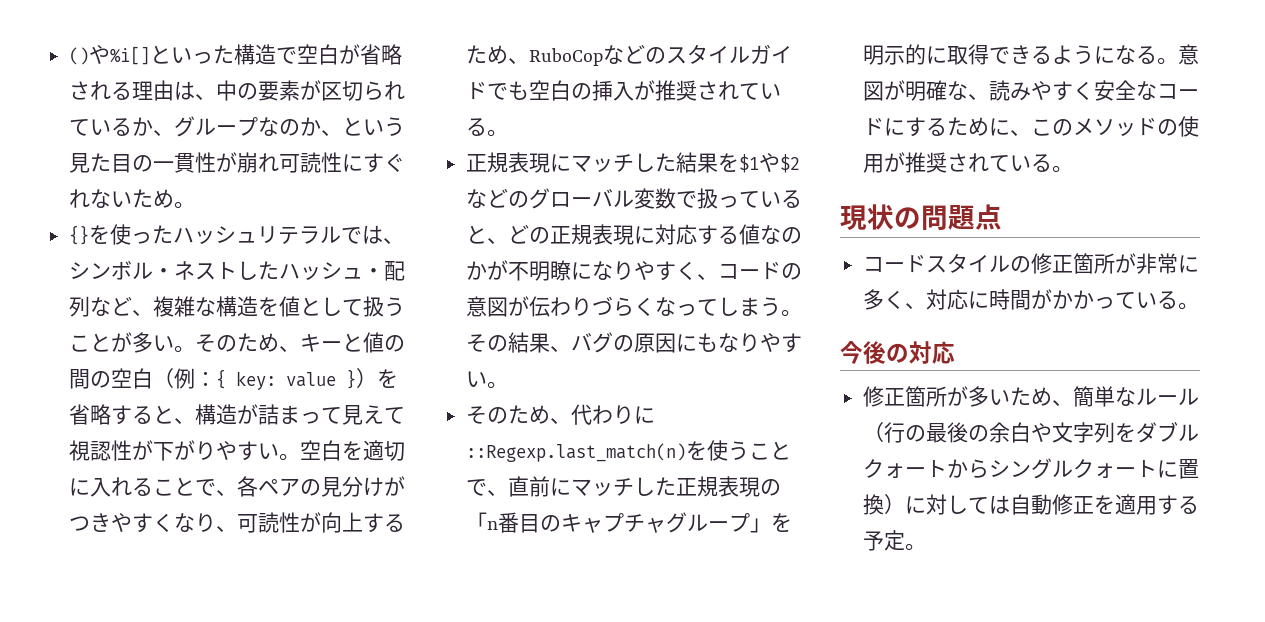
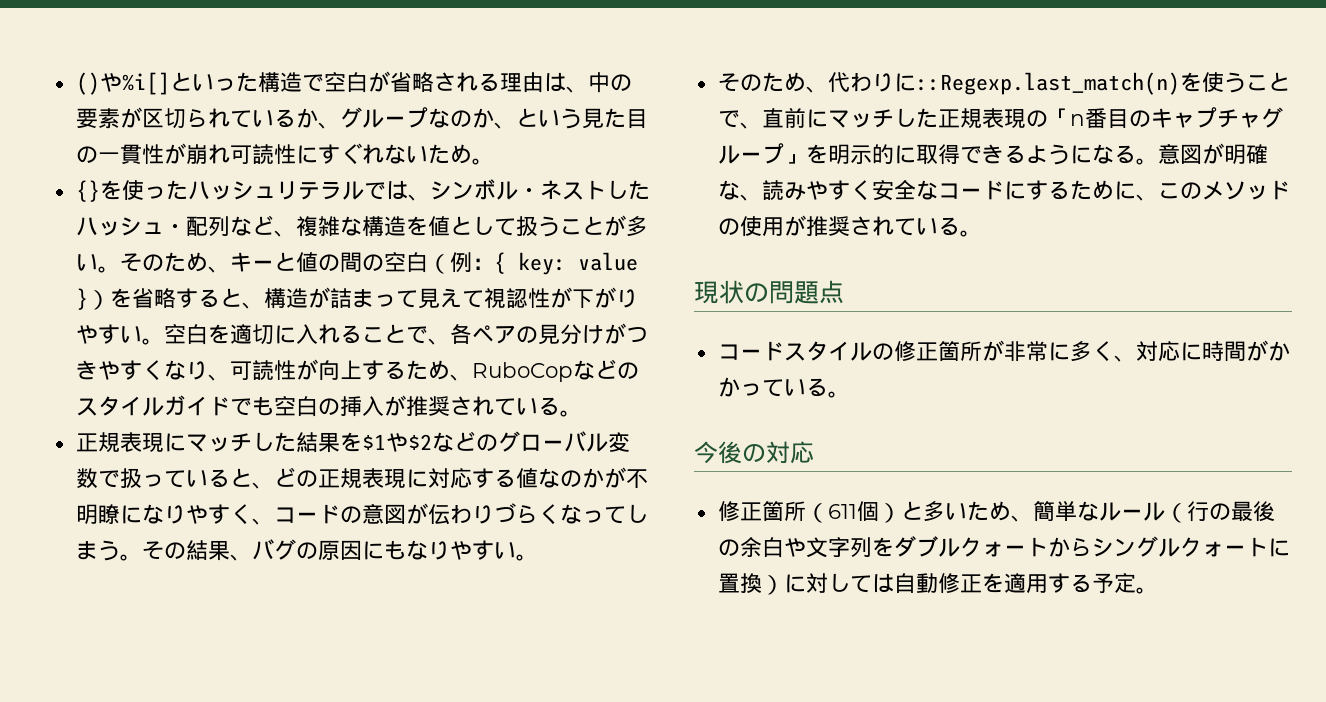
- 修正箇所が多いため、簡単なルール（行の最後の余白や文字列をダブルクォートからシングルクォートに置換）に対しては自動修正を適用する予定。
+ 修正箇所（611個）と多いため、簡単なルール（行の最後の余白や文字列をダブルクォートからシングルクォートに置換）に対しては自動修正を適用する予定。

